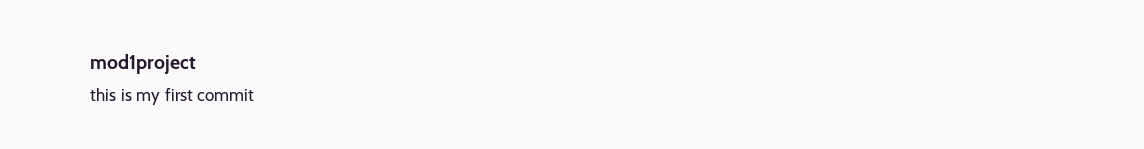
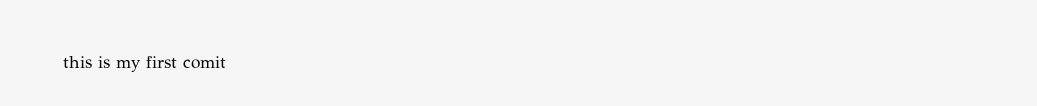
- mod1project
- this is my first commit
+ this is my first comit

